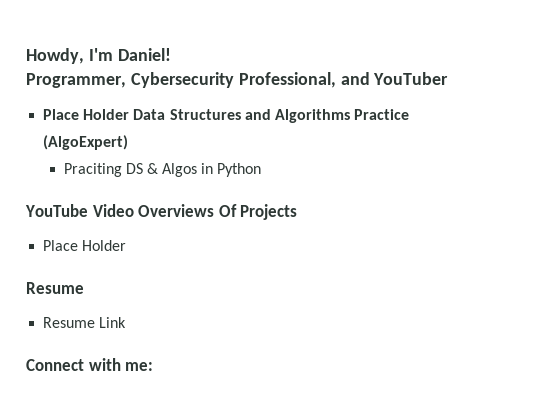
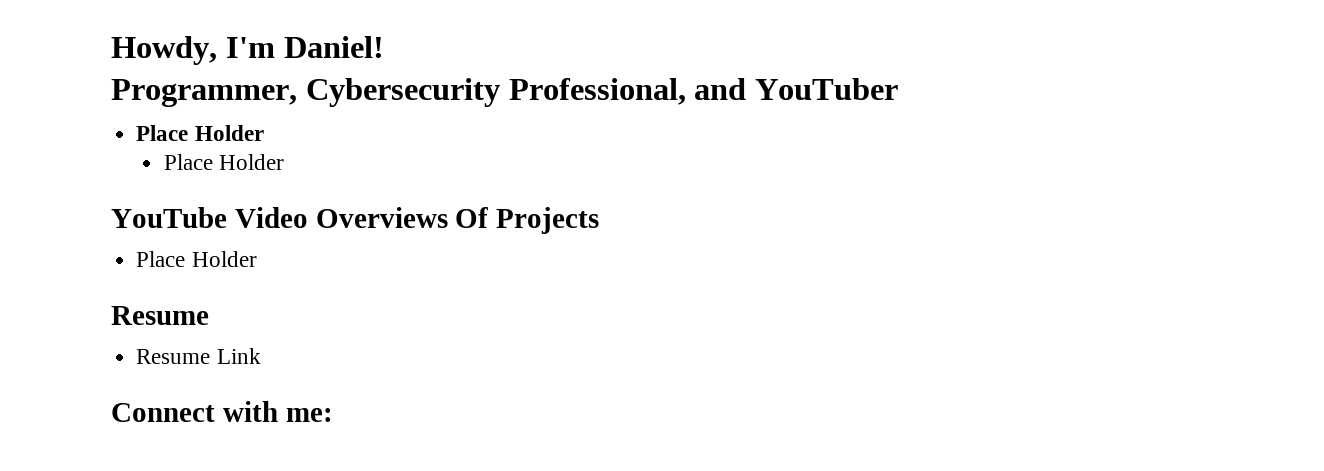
  Programmer, Cybersecurity Professional, and YouTuber
- Place Holder Data Structures and Algorithms Practice (AlgoExpert)
- Praciting DS & Algos in Python
+ Place Holder
+ Place Holder

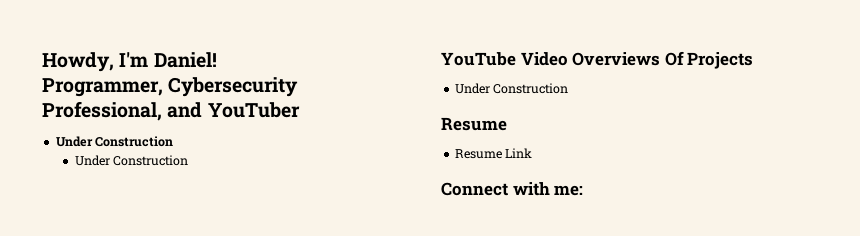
  Programmer, Cybersecurity Professional, and YouTuber
- Place Holder
- Place Holder
+ Under Construction
+ Under Construction
  YouTube Video Overviews Of Projects
- Place Holder
+ Under Construction

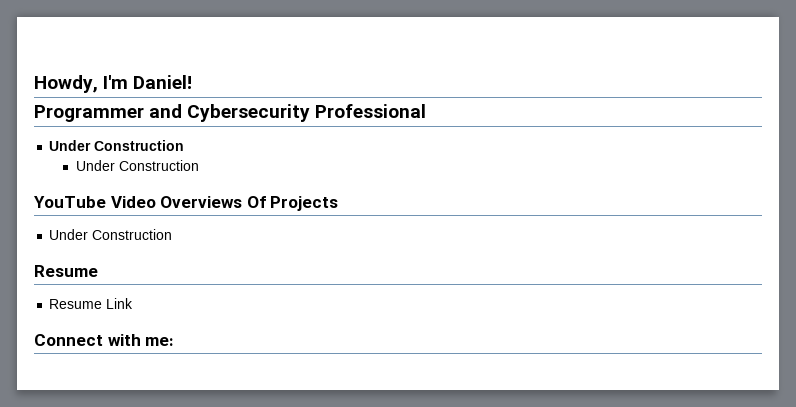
- Programmer, Cybersecurity Professional, and YouTuber
+ Programmer and Cybersecurity Professional

